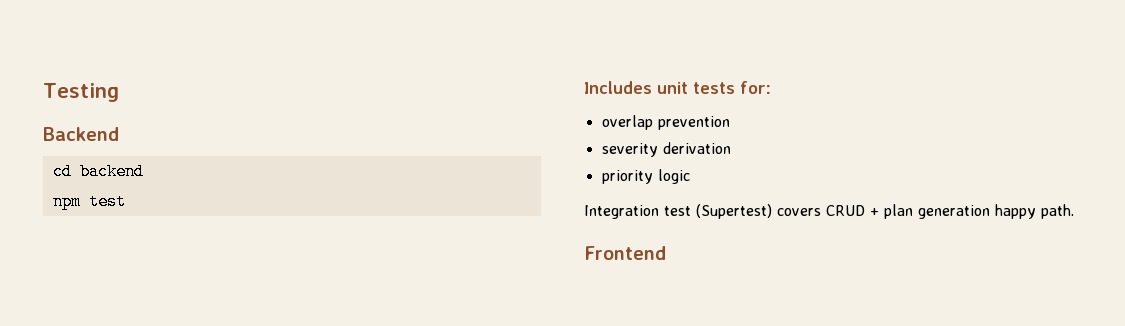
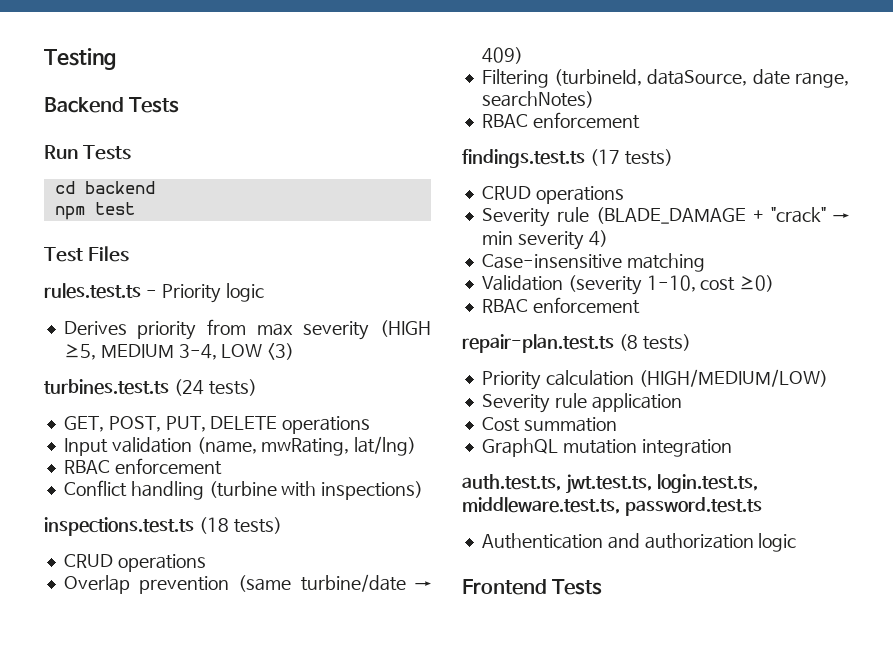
- Backend
+ Backend Tests
+ Run Tests
- Includes unit tests for:
- overlap prevention
- severity derivation
- priority logic
- Integration test (Supertest) covers CRUD + plan generation happy path.
+ Test Files
+ rules.test.ts - Priority logic
+ Derives priority from max severity (HIGH ≥5, MEDIUM 3-4, LOW <3)
+ turbines.test.ts (24 tests)
+ GET, POST, PUT, DELETE operations
+ Input validation (name, mwRating, lat/lng)
+ RBAC enforcement
+ Conflict handling (turbine with inspections)
+ inspections.test.ts (18 tests)
+ CRUD operations
+ Overlap prevention (same turbine/date → 409)
+ Filtering (turbineId, dataSource, date range, searchNotes)
+ RBAC enforcement
+ findings.test.ts (17 tests)
+ CRUD operations
+ Severity rule (BLADE_DAMAGE + "crack" → min severity 4)
+ Case-insensitive matching
+ Validation (severity 1-10, cost ≥0)
+ RBAC enforcement
+ repair-plan.test.ts (8 tests)
+ Priority calculation (HIGH/MEDIUM/LOW)
+ Severity rule application
+ Cost summation
+ GraphQL mutation integration
+ auth.test.ts, jwt.test.ts, login.test.ts, middleware.test.ts, password.test.ts
+ Authentication and authorization logic
- Frontend
+ Frontend Tests

